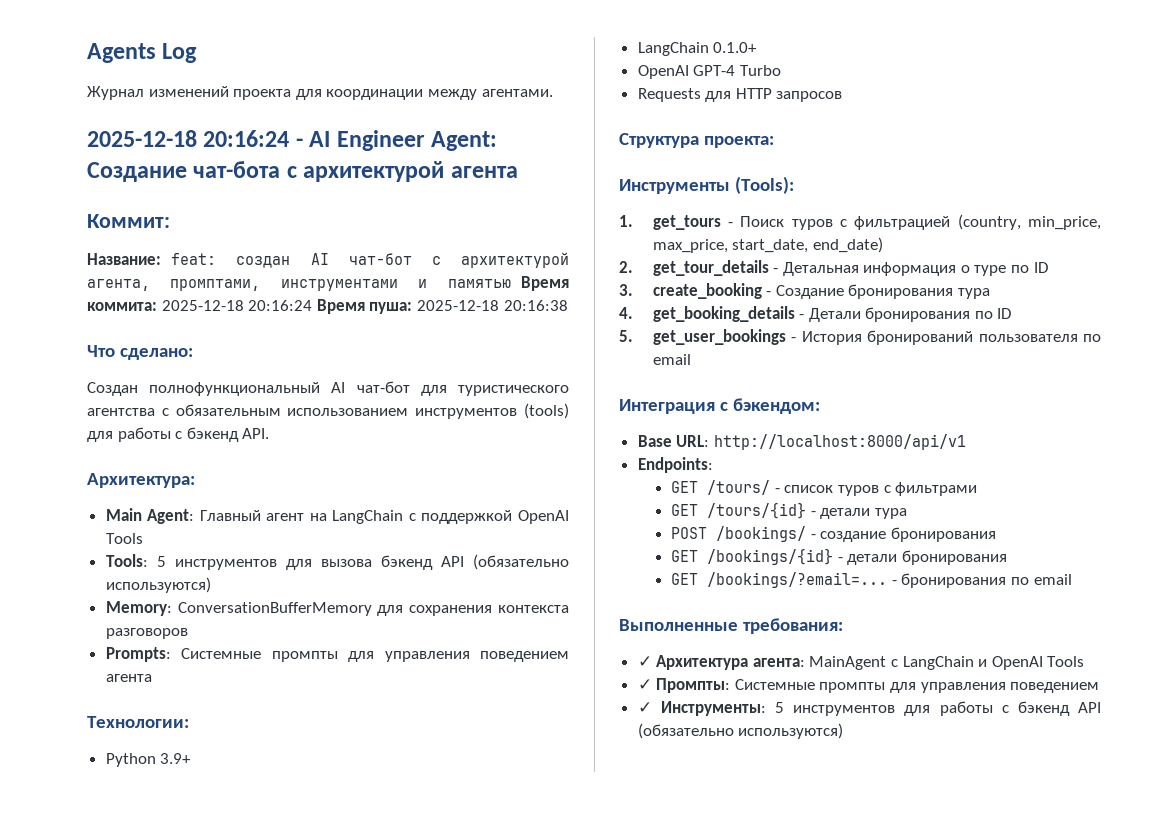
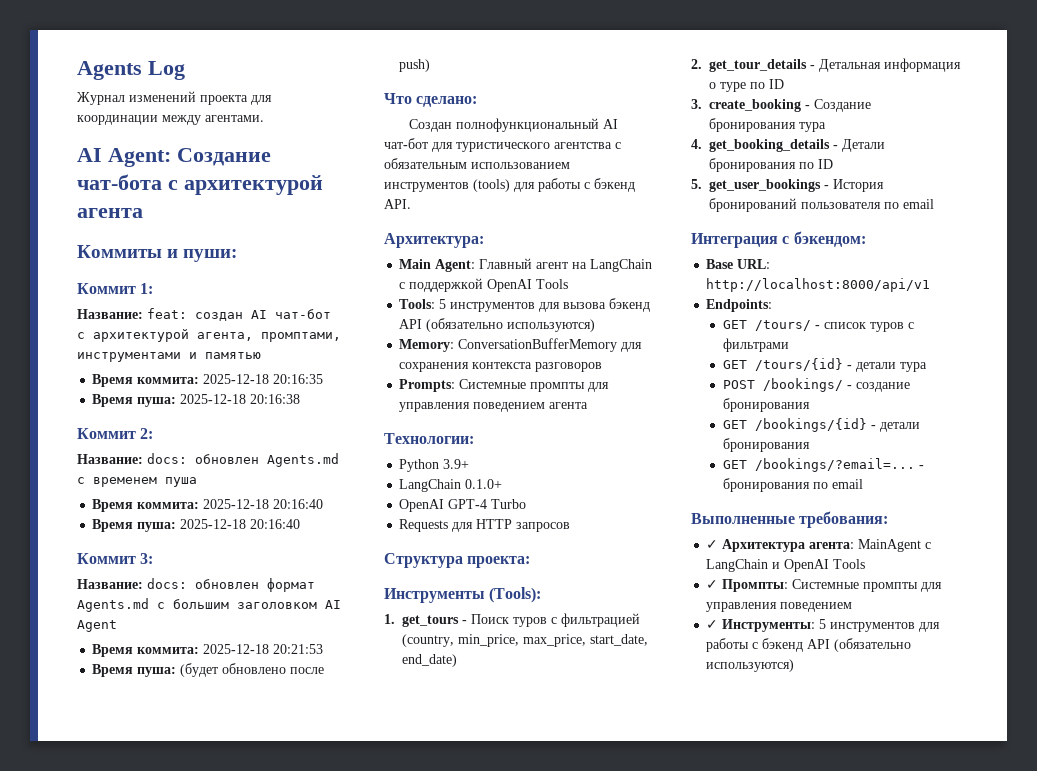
- 2025-12-18 20:16:24 - AI Engineer Agent: Создание чат-бота с архитектурой агента
+ AI Agent: Создание чат-бота с архитектурой агента
- Коммит:
+ Коммиты и пуши:
+ Коммит 1:
- Название: feat: создан AI чат-бот с архитектурой агента, промптами, инструментами и памятью Время коммита: 2025-12-18 20:16:24 Время пуша: 2025-12-18 20:16:38
+ Название: feat: создан AI чат-бот с архитектурой агента, промптами, инструментами и памятью
+ Время коммита: 2025-12-18 20:16:35
+ Время пуша: 2025-12-18 20:16:38
+ Коммит 2:
+ Название: docs: обновлен Agents.md с временем пуша
+ Время коммита: 2025-12-18 20:16:40
+ Время пуша: 2025-12-18 20:16:40
+ Коммит 3:
+ Название: docs: обновлен формат Agents.md с большим заголовком AI Agent
+ Время коммита: 2025-12-18 20:21:53
+ Время пуша: (будет обновлено после push)

